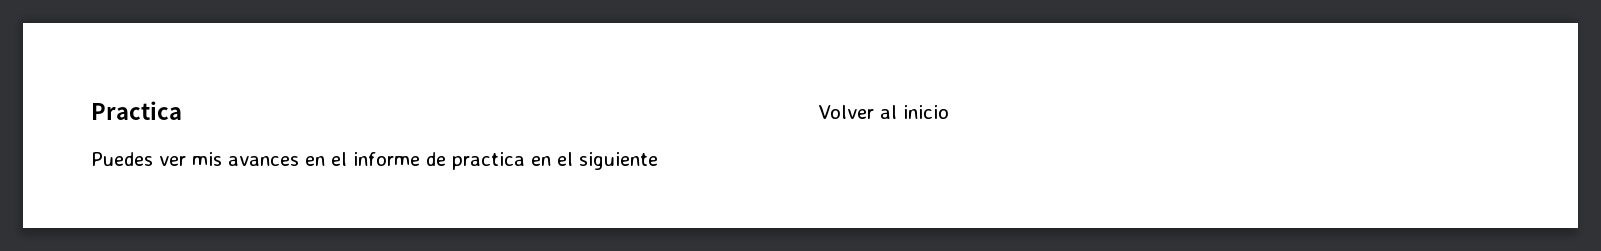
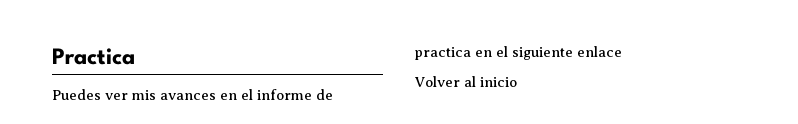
- Puedes ver mis avances en el informe de practica en el siguiente
+ Puedes ver mis avances en el informe de practica en el siguiente enlace

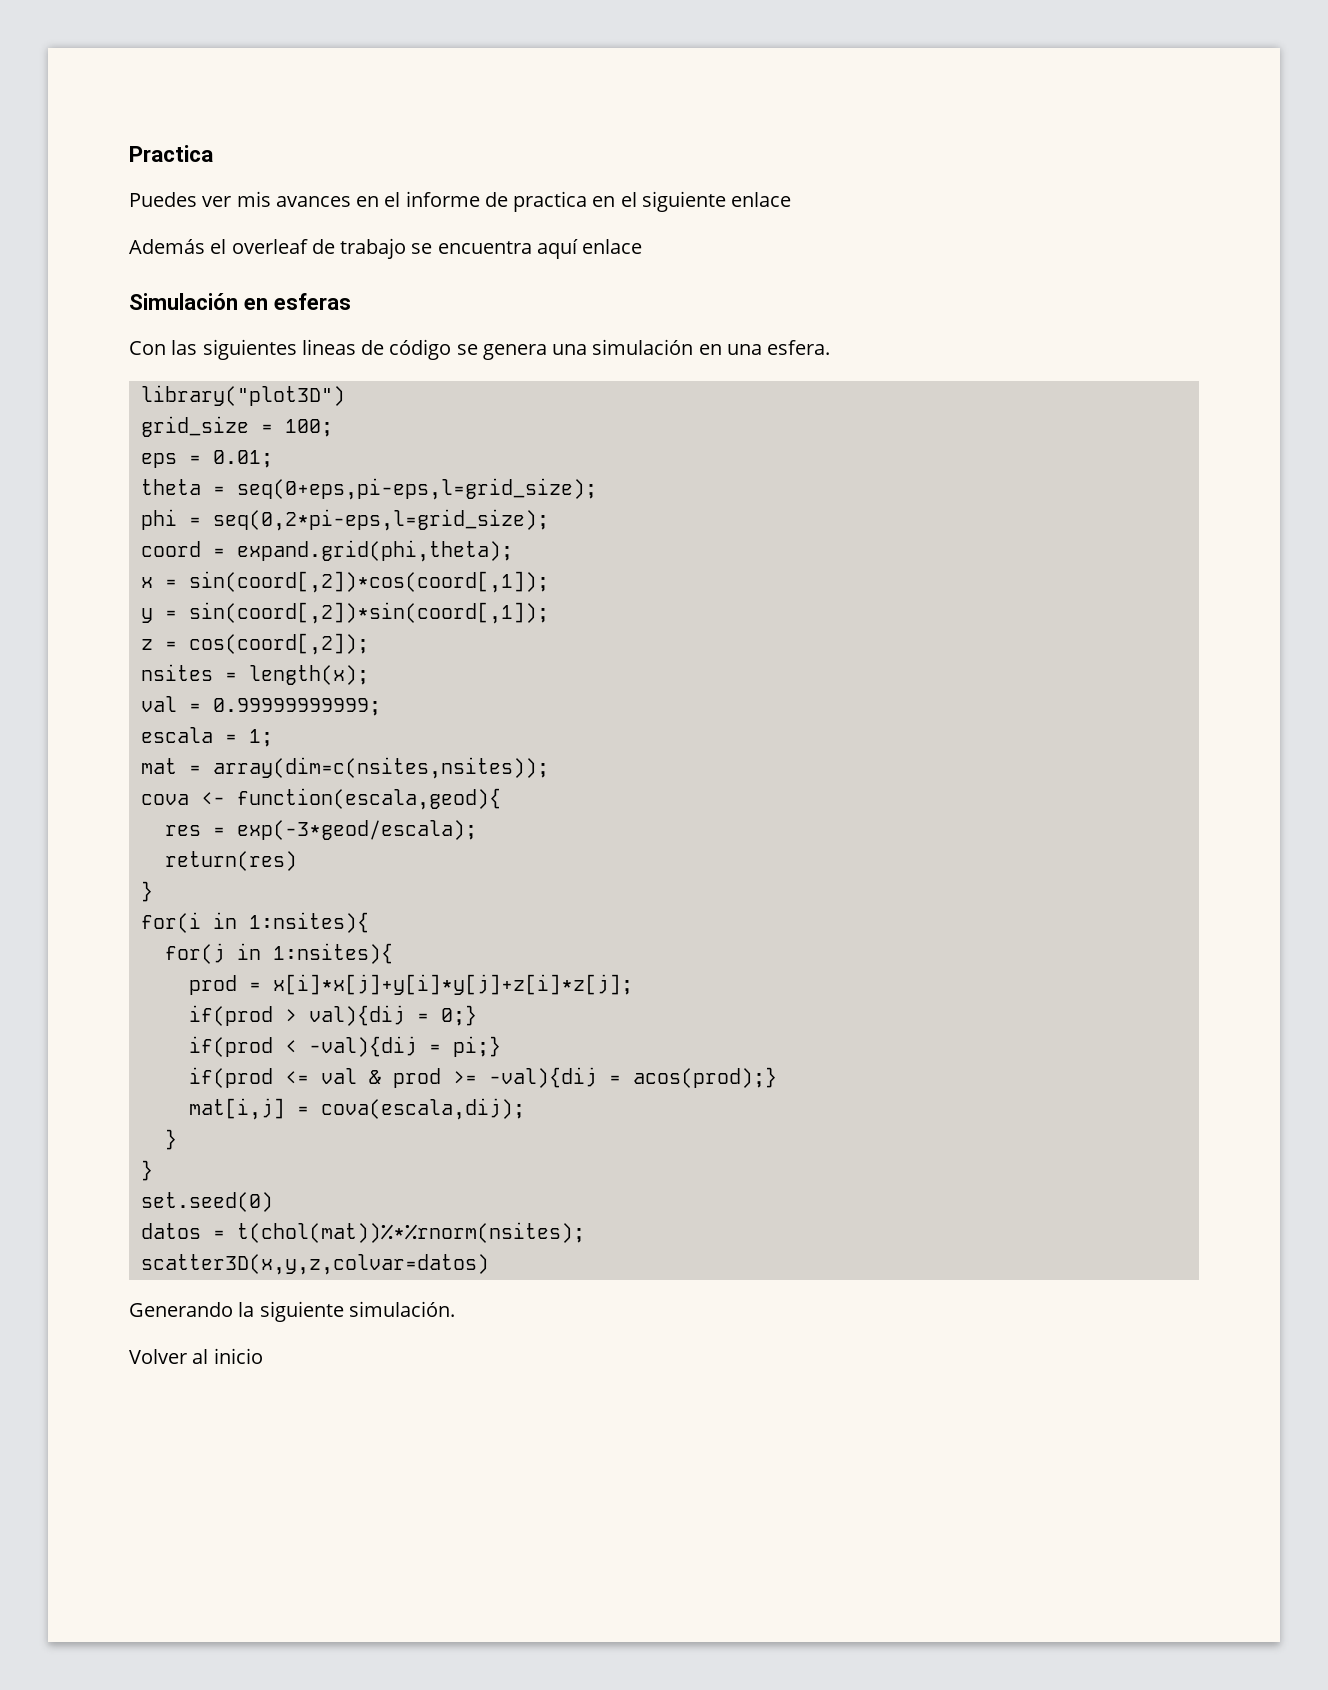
+ Además el overleaf de trabajo se encuentra aquí enlace
+ Simulación en esferas
+ Con las siguientes lineas de código se genera una simulación en una esfera.
+ library("plot3D")
+ grid_size = 100;
+ eps = 0.01;
+ theta = seq(0+eps,pi-eps,l=grid_size);
+ phi = seq(0,2*pi-eps,l=grid_size);
+ coord = expand.grid(phi,theta);
+ x = sin(coord[,2])*cos(coord[,1]);
+ y = sin(coord[,2])*sin(coord[,1]);
+ z = cos(coord[,2]);
+ nsites = length(x);
+ val = 0.99999999999;
+ escala = 1;
+ mat = array(dim=c(nsites,nsites));
+ cova <- function(escala,geod){
+ res = exp(-3*geod/escala);
+ return(res)
+ }
+ for(i in 1:nsites){
+ for(j in 1:nsites){
+ prod = x[i]*x[j]+y[i]*y[j]+z[i]*z[j];
+ if(prod > val){dij = 0;}
+ if(prod < -val){dij = pi;}
+ if(prod <= val & prod >= -val){dij = acos(prod);}
+ mat[i,j] = cova(escala,dij);
+ }
+ }
+ set.seed(0)
+ datos = t(chol(mat))%*%rnorm(nsites);
+ scatter3D(x,y,z,colvar=datos)
+ Generando la siguiente simulación.

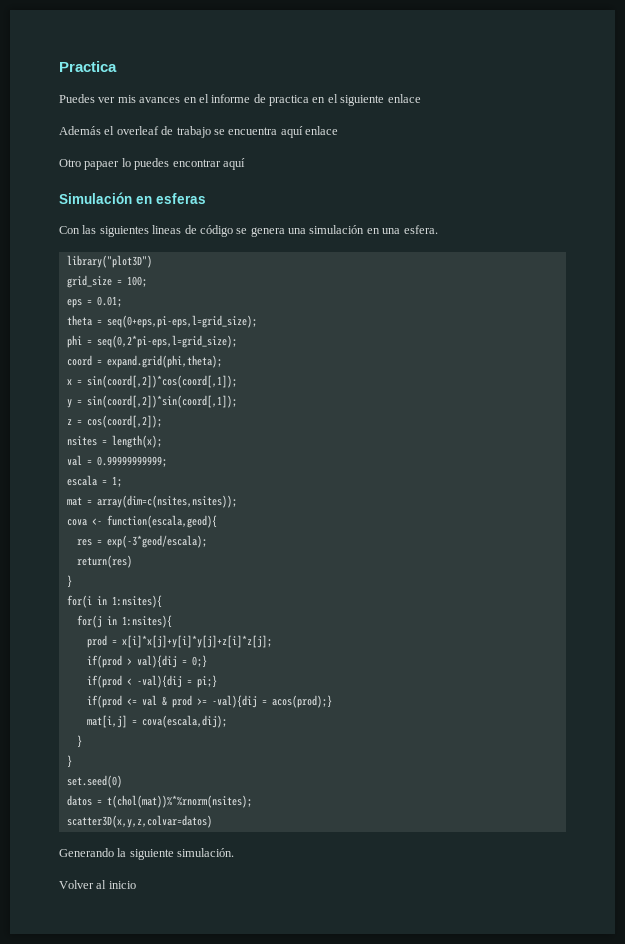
+ Otro papaer lo puedes encontrar aquí

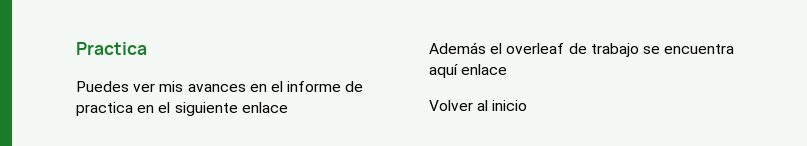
- Otro papaer lo puedes encontrar aquí
- Simulación en esferas
- Con las siguientes lineas de código se genera una simulación en una esfera.
- library("plot3D")
- grid_size = 100;
- eps = 0.01;
- theta = seq(0+eps,pi-eps,l=grid_size);
- phi = seq(0,2*pi-eps,l=grid_size);
- coord = expand.grid(phi,theta);
- x = sin(coord[,2])*cos(coord[,1]);
- y = sin(coord[,2])*sin(coord[,1]);
- z = cos(coord[,2]);
- nsites = length(x);
- val = 0.99999999999;
- escala = 1;
- mat = array(dim=c(nsites,nsites));
- cova <- function(escala,geod){
- res = exp(-3*geod/escala);
- return(res)
- }
- for(i in 1:nsites){
- for(j in 1:nsites){
- prod = x[i]*x[j]+y[i]*y[j]+z[i]*z[j];
- if(prod > val){dij = 0;}
- if(prod < -val){dij = pi;}
- if(prod <= val & prod >= -val){dij = acos(prod);}
- mat[i,j] = cova(escala,dij);
- }
- }
- set.seed(0)
- datos = t(chol(mat))%*%rnorm(nsites);
- scatter3D(x,y,z,colvar=datos)
- Generando la siguiente simulación.

